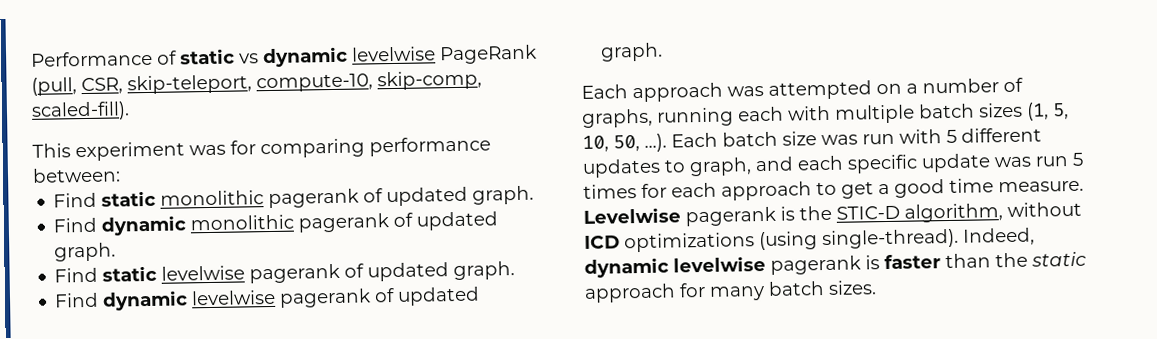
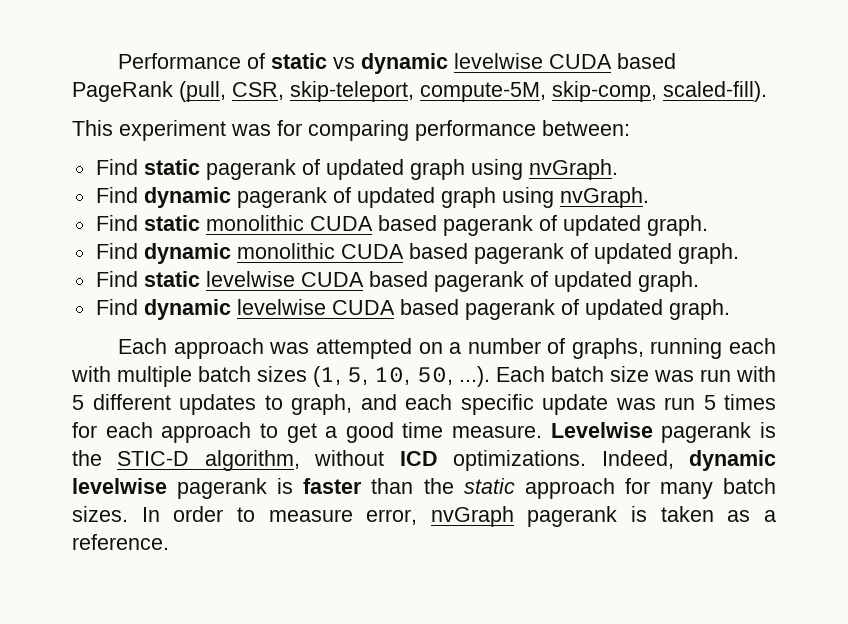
- Performance of static vs dynamic levelwise PageRank (pull, CSR, skip-teleport, compute-10, skip-comp, scaled-fill).
+ Performance of static vs dynamic levelwise CUDA based PageRank (pull, CSR, skip-teleport, compute-5M, skip-comp, scaled-fill).
+ Find static pagerank of updated graph using nvGraph.
+ Find dynamic pagerank of updated graph using nvGraph.
- Find static monolithic pagerank of updated graph.
+ Find static monolithic CUDA based pagerank of updated graph.
- Find dynamic monolithic pagerank of updated graph.
+ Find dynamic monolithic CUDA based pagerank of updated graph.
- Find static levelwise pagerank of updated graph.
+ Find static levelwise CUDA based pagerank of updated graph.
- Find dynamic levelwise pagerank of updated graph.
+ Find dynamic levelwise CUDA based pagerank of updated graph.
- Levelwise pagerank is the STIC-D algorithm, without ICD optimizations (using single-thread).
+ Levelwise pagerank is the STIC-D algorithm, without ICD optimizations.
+ In order to measure error, nvGraph pagerank is taken as a reference.

